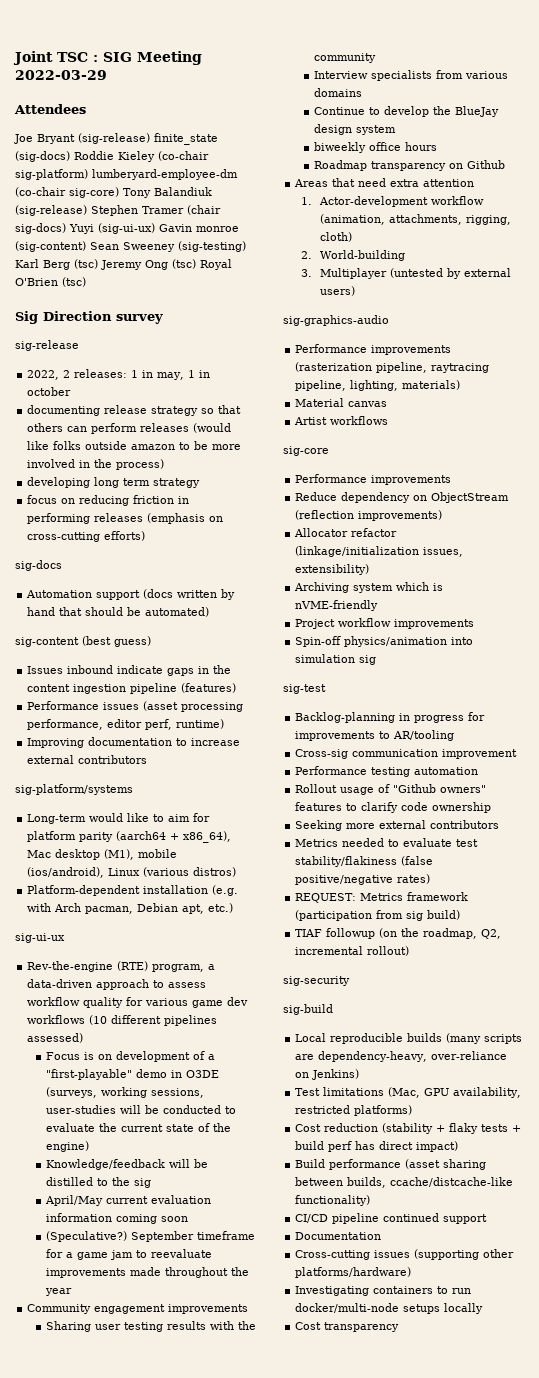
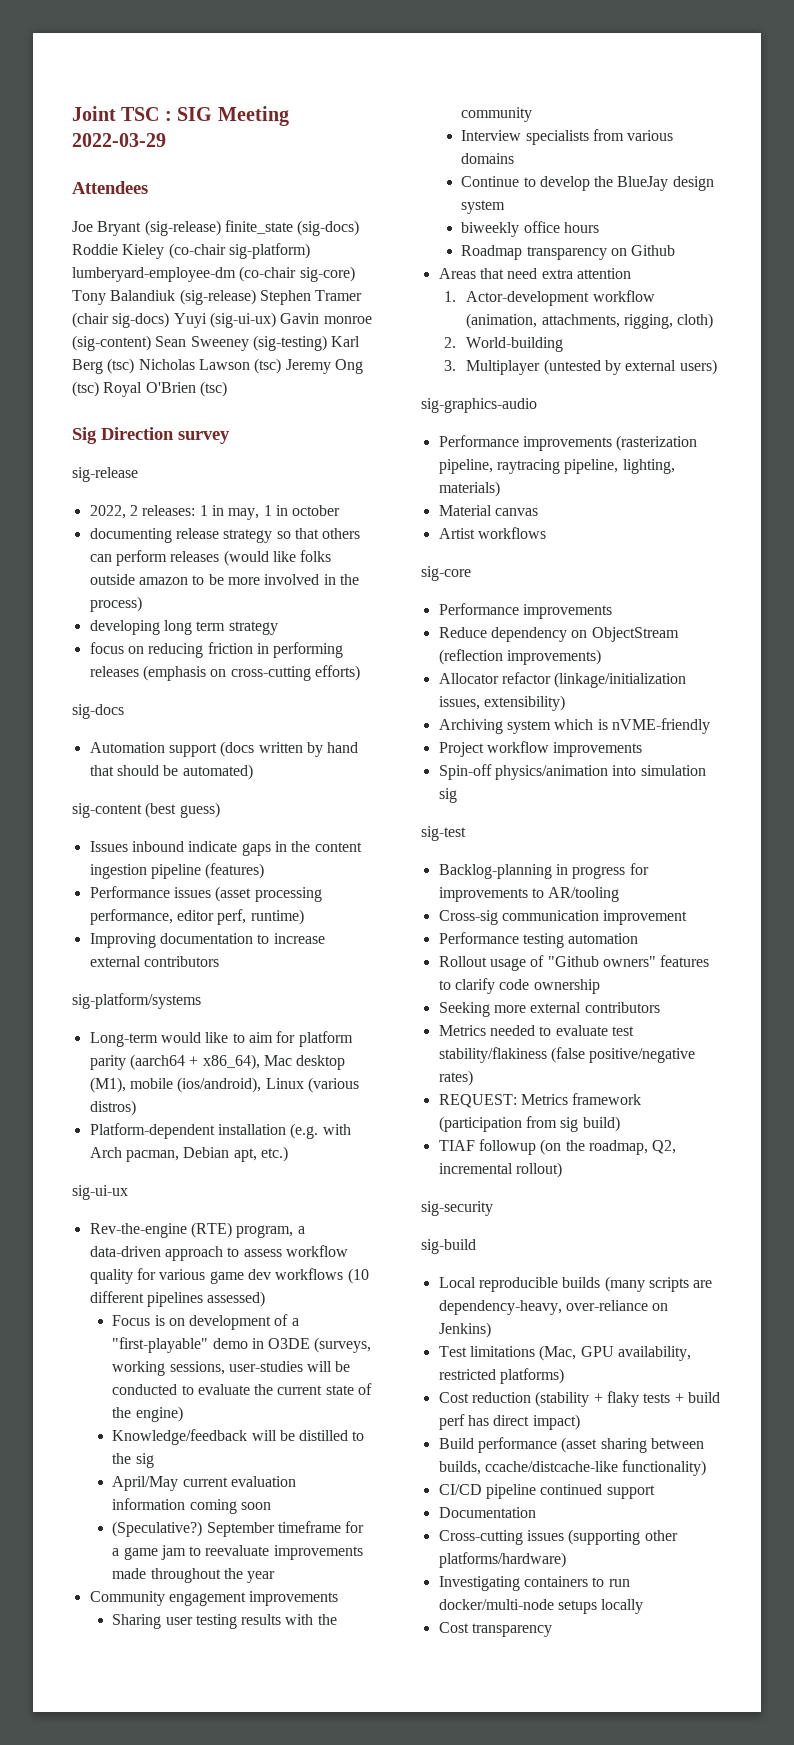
- Joe Bryant (sig-release) finite_state (sig-docs) Roddie Kieley (co-chair sig-platform) lumberyard-employee-dm (co-chair sig-core) Tony Balandiuk (sig-release) Stephen Tramer (chair sig-docs) Yuyi (sig-ui-ux) Gavin monroe (sig-content) Sean Sweeney (sig-testing) Karl Berg (tsc) Jeremy Ong (tsc) Royal O'Brien (tsc)
+ Joe Bryant (sig-release) finite_state (sig-docs) Roddie Kieley (co-chair sig-platform) lumberyard-employee-dm (co-chair sig-core) Tony Balandiuk (sig-release) Stephen Tramer (chair sig-docs) Yuyi (sig-ui-ux) Gavin monroe (sig-content) Sean Sweeney (sig-testing) Karl Berg (tsc) Nicholas Lawson (tsc) Jeremy Ong (tsc) Royal O'Brien (tsc)

